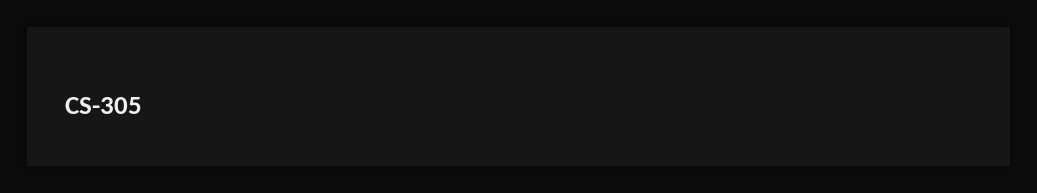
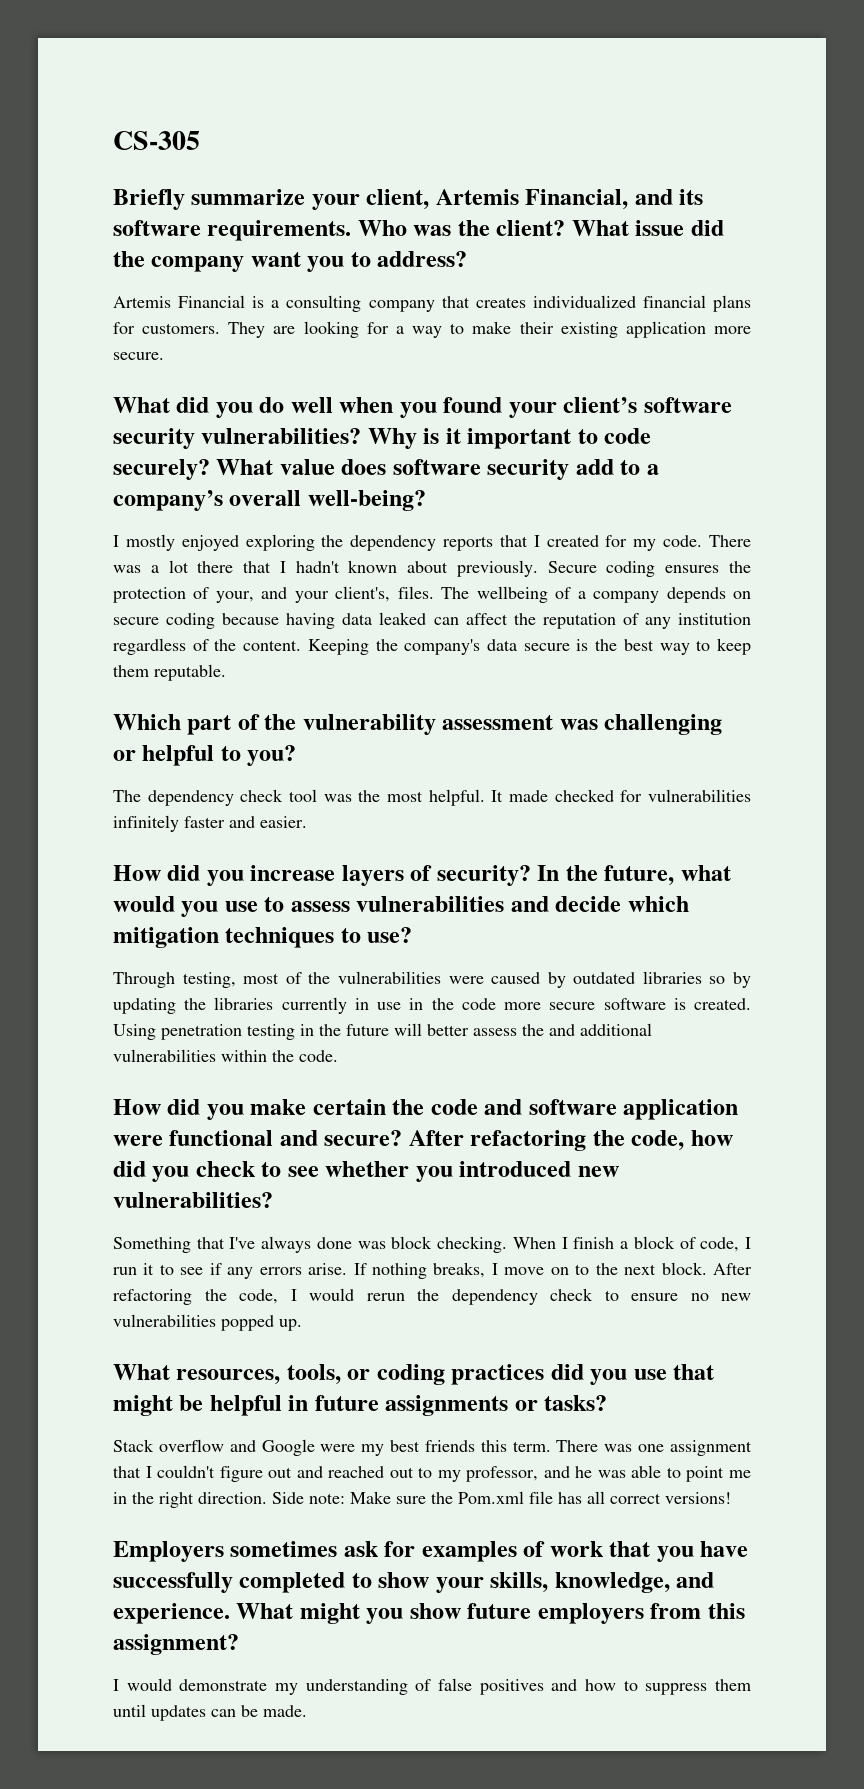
+ Briefly summarize your client, Artemis Financial, and its software requirements. Who was the client? What issue did the company want you to address?
+ Artemis Financial is a consulting company that creates individualized financial plans for customers. They are looking for a way to make their existing application more secure.
+ What did you do well when you found your client’s software security vulnerabilities? Why is it important to code securely? What value does software security add to a company’s overall well-being?
+ I mostly enjoyed exploring the dependency reports that I created for my code. There was a lot there that I hadn't known about previously. Secure coding ensures the protection of your, and your client's, files. The wellbeing of a company depends on secure coding because having data leaked can affect the reputation of any institution regardless of the content. Keeping the company's data secure is the best way to keep them reputable.
+ Which part of the vulnerability assessment was challenging or helpful to you?
+ The dependency check tool was the most helpful. It made checked for vulnerabilities infinitely faster and easier.
+ How did you increase layers of security? In the future, what would you use to assess vulnerabilities and decide which mitigation techniques to use?
+ Through testing, most of the vulnerabilities were caused by outdated libraries so by updating the libraries currently in use in the code more secure software is created. Using penetration testing in the future will better assess the and additional vulnerabilities within the code.
+ How did you make certain the code and software application were functional and secure? After refactoring the code, how did you check to see whether you introduced new vulnerabilities?
+ Something that I've always done was block checking. When I finish a block of code, I run it to see if any errors arise. If nothing breaks, I move on to the next block. After refactoring the code, I would rerun the dependency check to ensure no new vulnerabilities popped up.
+ What resources, tools, or coding practices did you use that might be helpful in future assignments or tasks?
+ Stack overflow and Google were my best friends this term. There was one assignment that I couldn't figure out and reached out to my professor, and he was able to point me in the right direction. Side note: Make sure the Pom.xml file has all correct versions!
+ Employers sometimes ask for examples of work that you have successfully completed to show your skills, knowledge, and experience. What might you show future employers from this assignment?
+ I would demonstrate my understanding of false positives and how to suppress them until updates can be made.

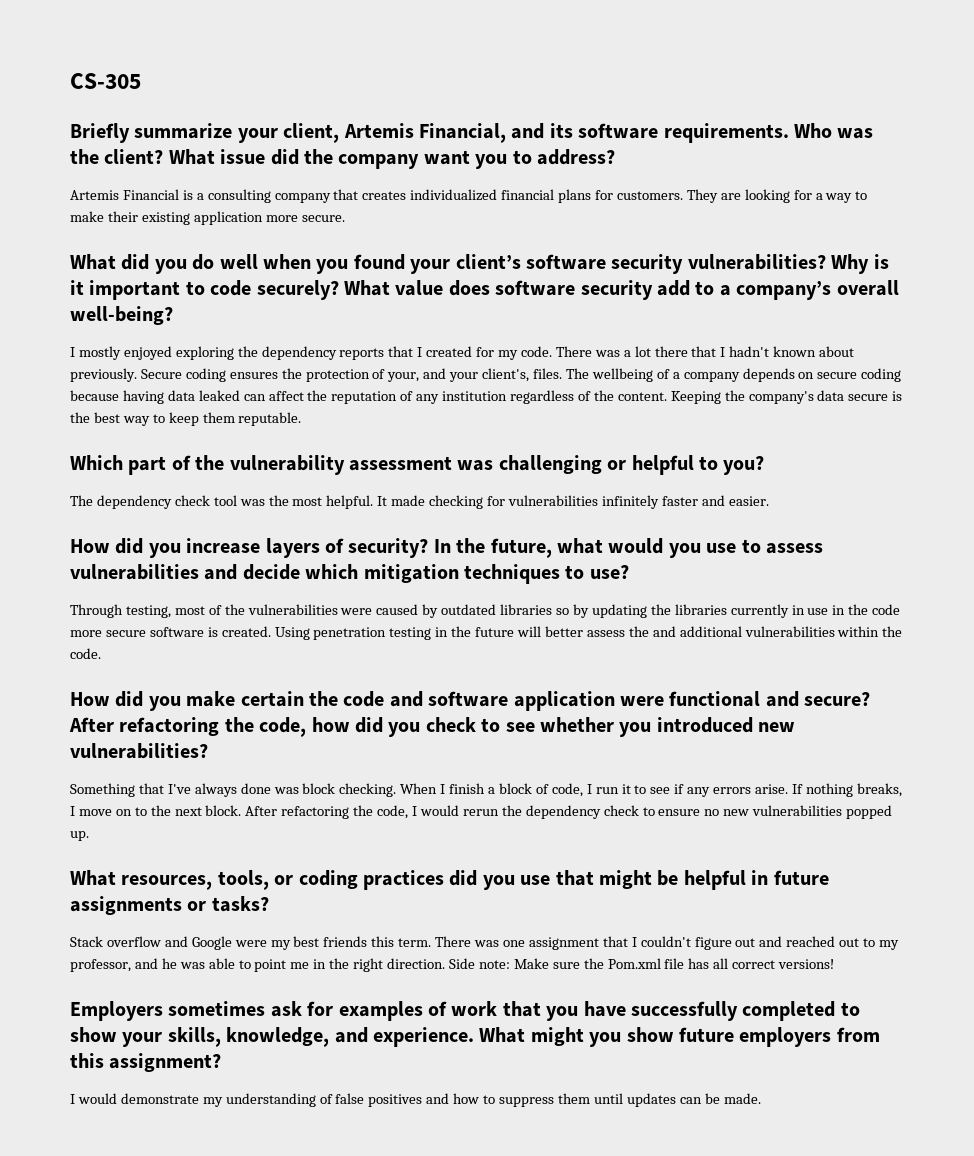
- It made checked for vulnerabilities infinitely faster and easier.
+ It made checking for vulnerabilities infinitely faster and easier.

